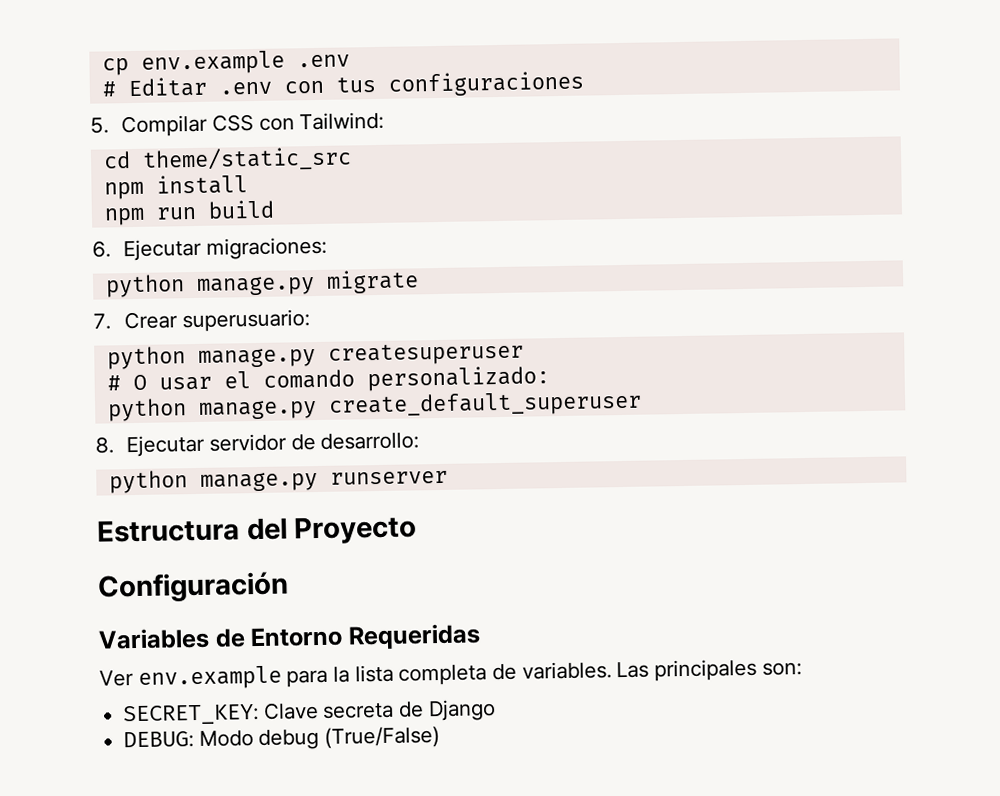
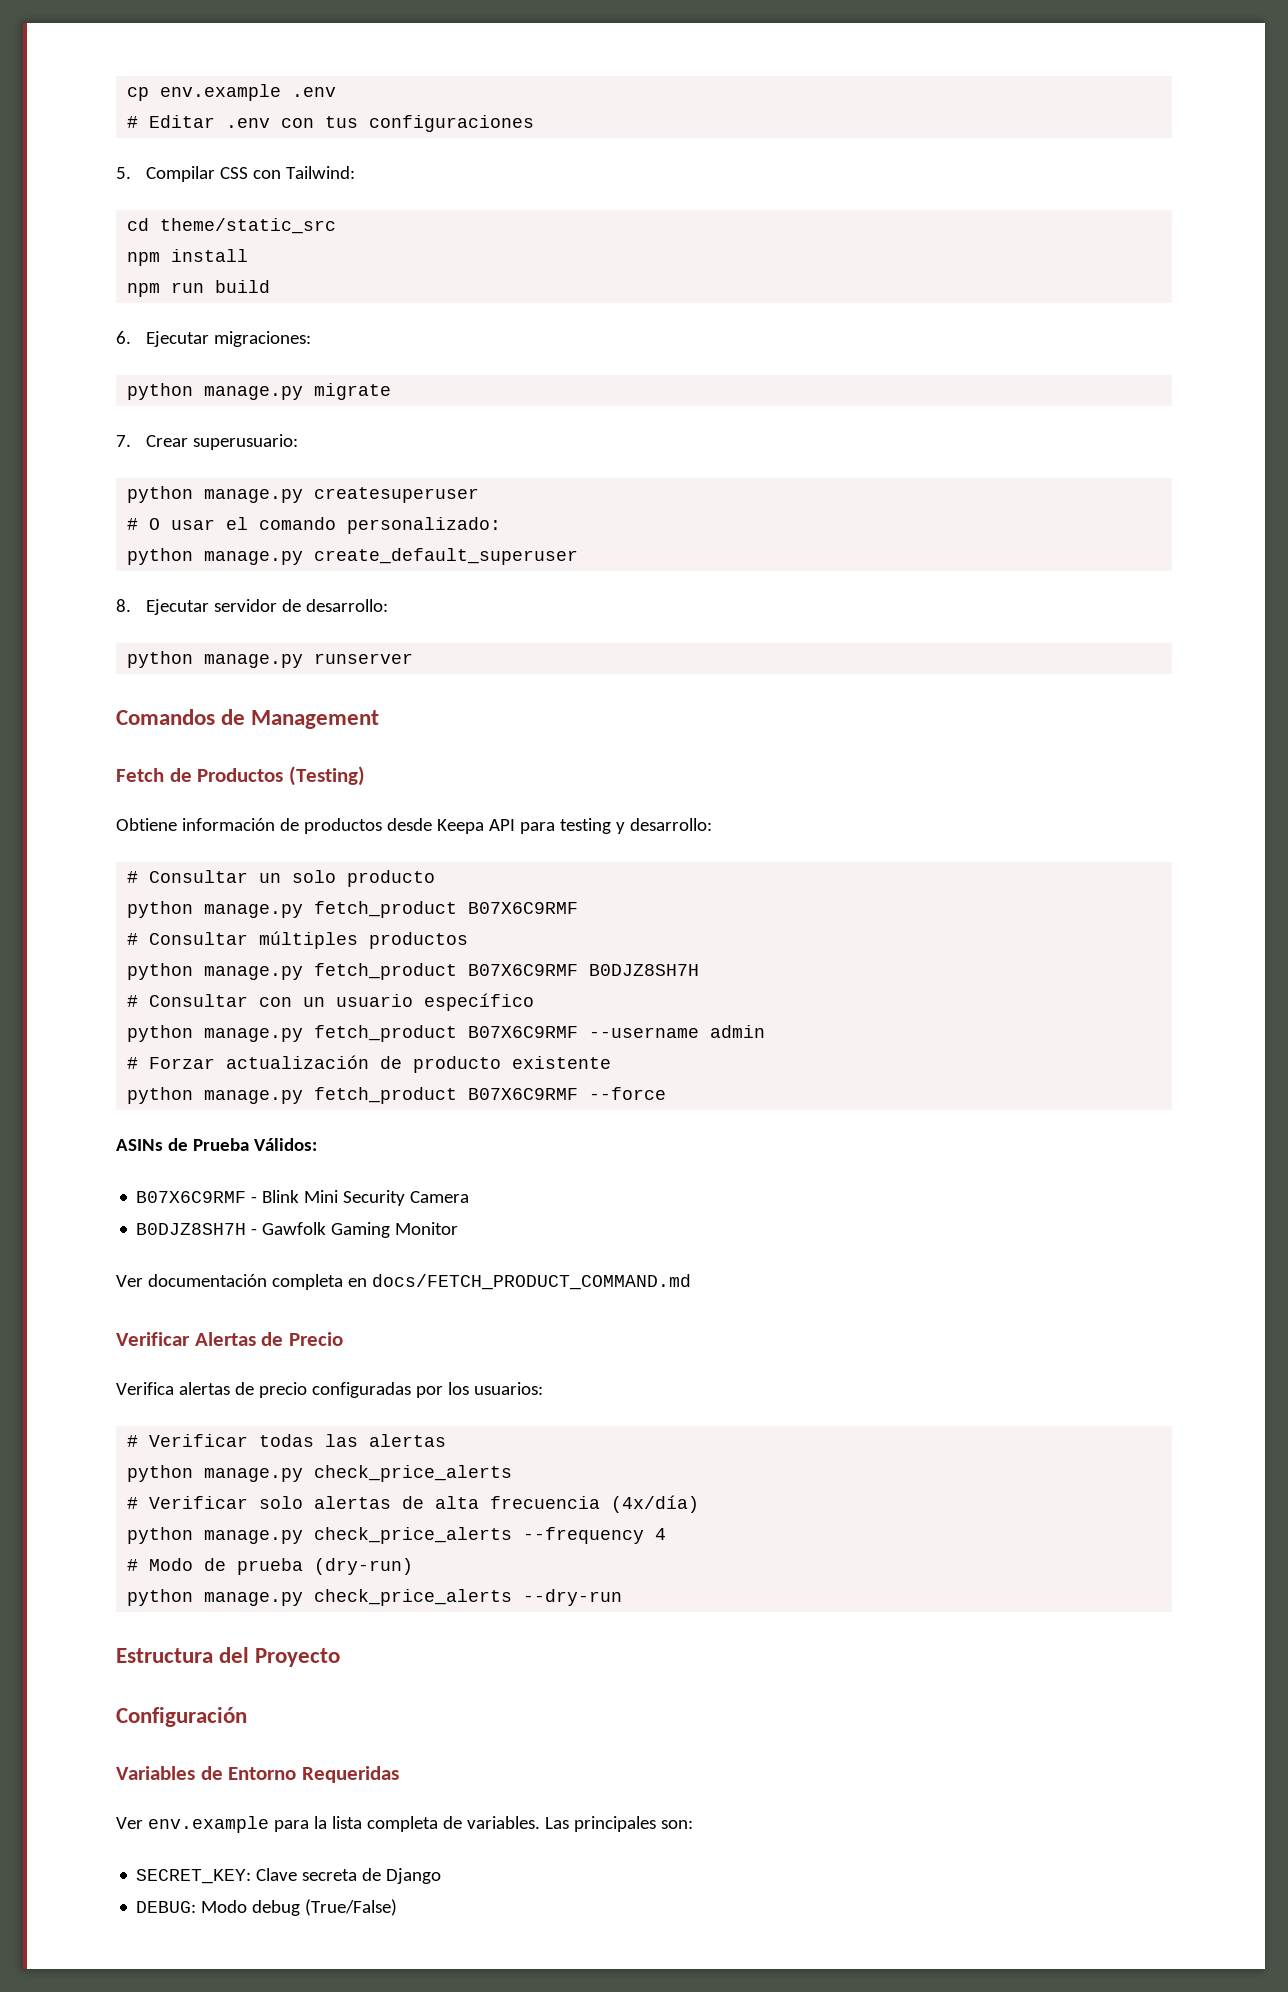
+ Comandos de Management
+ Fetch de Productos (Testing)
+ Obtiene información de productos desde Keepa API para testing y desarrollo:
+ # Consultar un solo producto
+ python manage.py fetch_product B07X6C9RMF
+ # Consultar múltiples productos
+ python manage.py fetch_product B07X6C9RMF B0DJZ8SH7H
+ # Consultar con un usuario específico
+ python manage.py fetch_product B07X6C9RMF --username admin
+ # Forzar actualización de producto existente
+ python manage.py fetch_product B07X6C9RMF --force
+ ASINs de Prueba Válidos:
+ B07X6C9RMF - Blink Mini Security Camera
+ B0DJZ8SH7H - Gawfolk Gaming Monitor
+ Ver documentación completa en docs/FETCH_PRODUCT_COMMAND.md
+ Verificar Alertas de Precio
+ Verifica alertas de precio configuradas por los usuarios:
+ # Verificar todas las alertas
+ python manage.py check_price_alerts
+ # Verificar solo alertas de alta frecuencia (4x/día)
+ python manage.py check_price_alerts --frequency 4
+ # Modo de prueba (dry-run)
+ python manage.py check_price_alerts --dry-run

